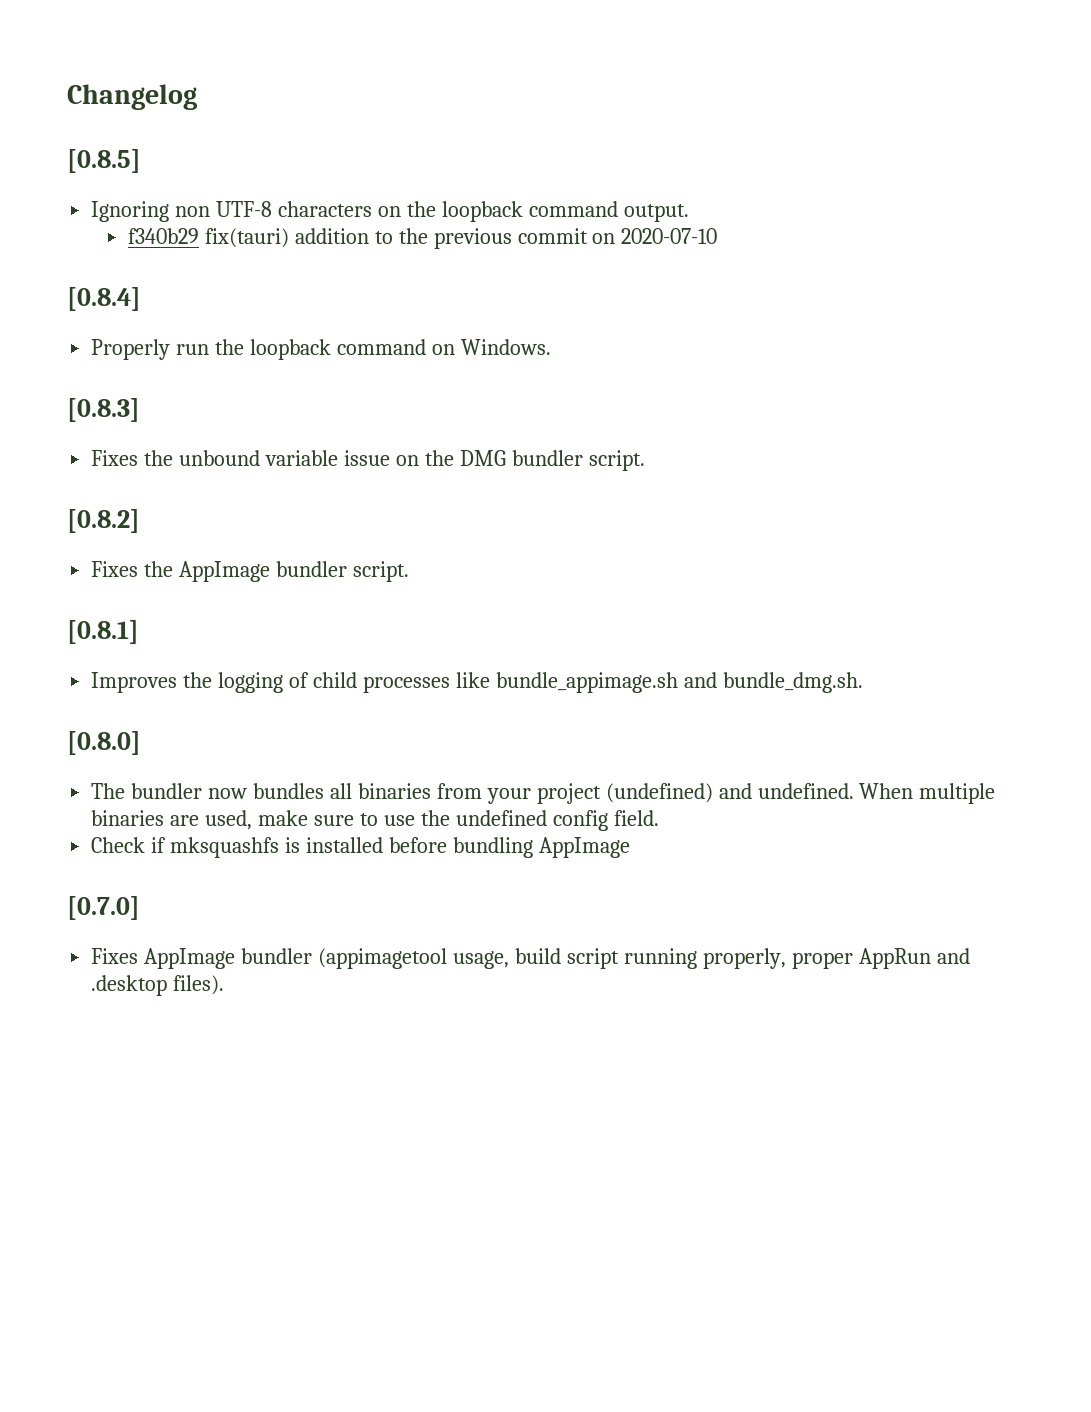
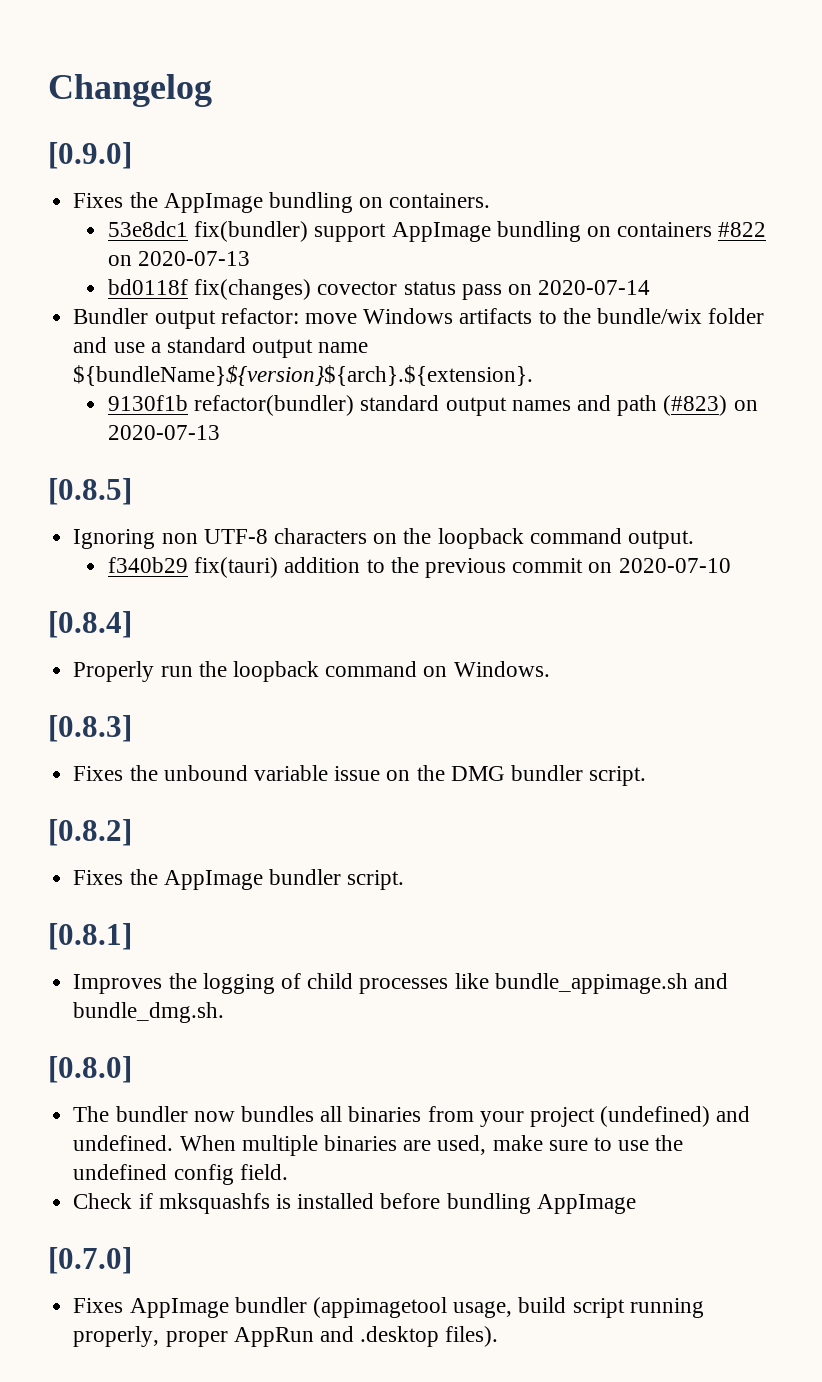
+ [0.9.0]
+ Fixes the AppImage bundling on containers.
+ 53e8dc1 fix(bundler) support AppImage bundling on containers #822 on 2020-07-13
+ bd0118f fix(changes) covector status pass on 2020-07-14
+ Bundler output refactor: move Windows artifacts to the bundle/wix folder and use a standard output name ${bundleName}${version}${arch}.${extension}.
+ 9130f1b refactor(bundler) standard output names and path (#823) on 2020-07-13

